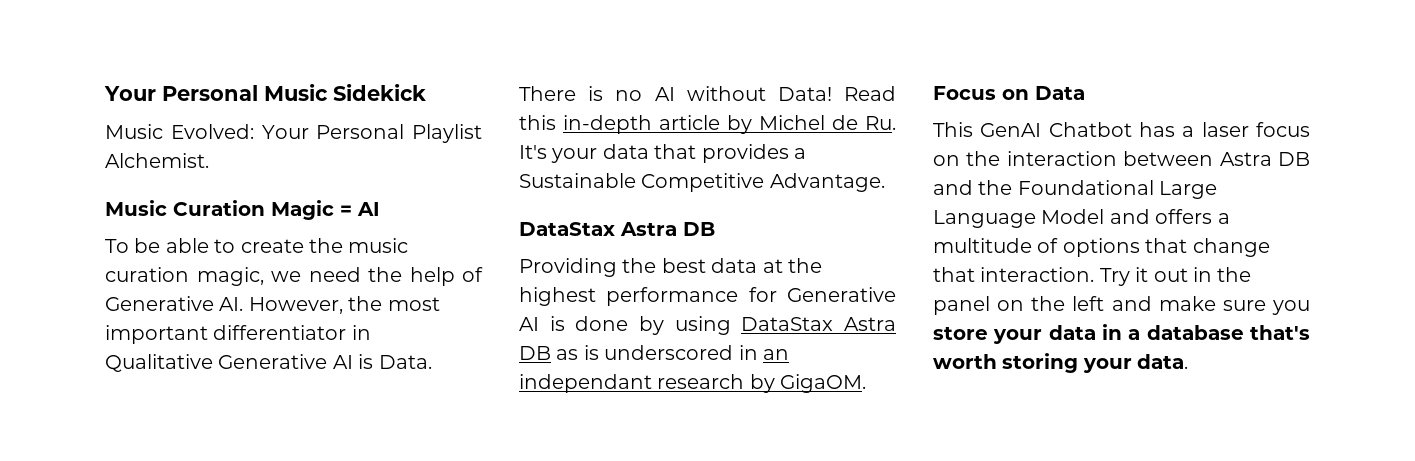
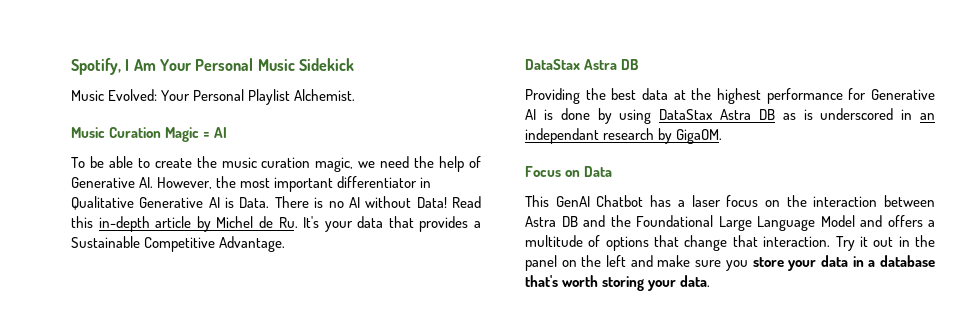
- Your Personal Music Sidekick
+ Spotify, I Am Your Personal Music Sidekick

